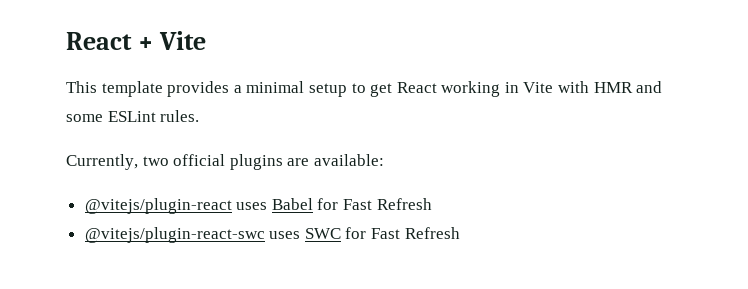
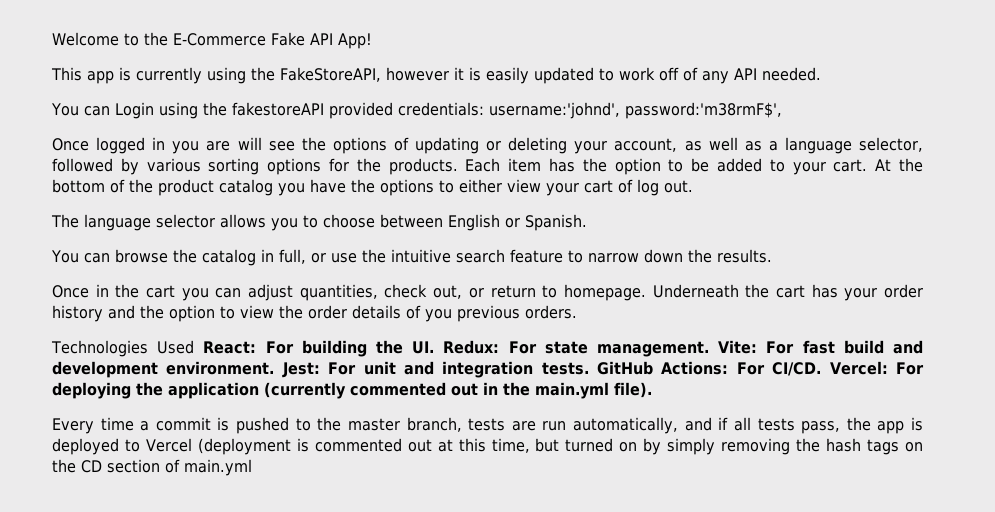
- React + Vite
- This template provides a minimal setup to get React working in Vite with HMR and some ESLint rules.
- Currently, two official plugins are available:
- @vitejs/plugin-react uses Babel for Fast Refresh
- @vitejs/plugin-react-swc uses SWC for Fast Refresh
+ Welcome to the E-Commerce Fake API App!
+ This app is currently using the FakeStoreAPI, however it is easily updated to work off of any API needed.
+ You can Login using the fakestoreAPI provided credentials: username:'johnd', password:'m38rmF$',
+ Once logged in you are will see the options of updating or deleting your account, as well as a language selector, followed by various sorting options for the products. Each item has the option to be added to your cart. At the bottom of the product catalog you have the options to either view your cart of log out.
+ The language selector allows you to choose between English or Spanish.
+ You can browse the catalog in full, or use the intuitive search feature to narrow down the results.
+ Once in the cart you can adjust quantities, check out, or return to homepage. Underneath the cart has your order history and the option to view the order details of you previous orders.
+ Technologies Used React: For building the UI. Redux: For state management. Vite: For fast build and development environment. Jest: For unit and integration tests. GitHub Actions: For CI/CD. Vercel: For deploying the application (currently commented out in the main.yml file).
+ Every time a commit is pushed to the master branch, tests are run automatically, and if all tests pass, the app is deployed to Vercel (deployment is commented out at this time, but turned on by simply removing the hash tags on the CD section of main.yml

